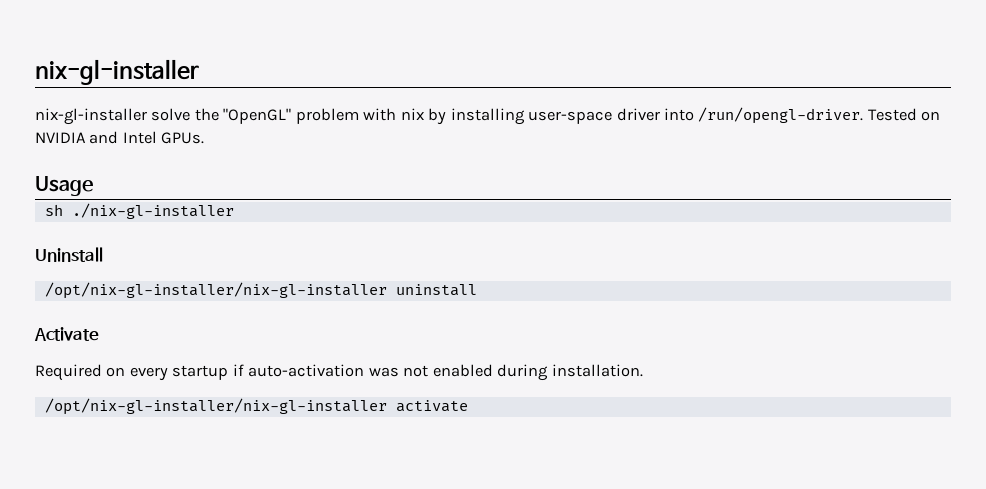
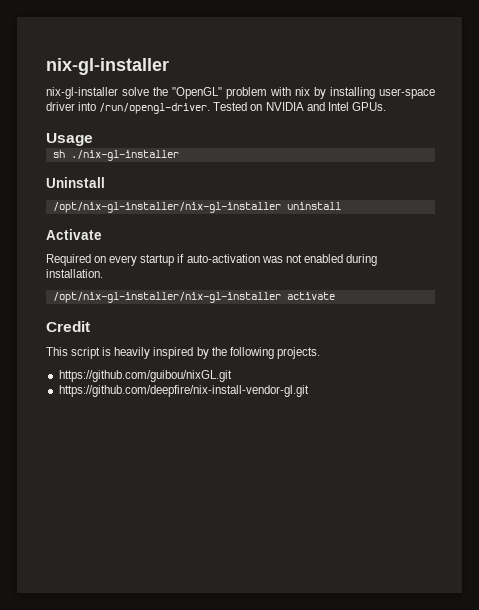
+ Credit
+ This script is heavily inspired by the following projects.
+ https://github.com/guibou/nixGL.git
+ https://github.com/deepfire/nix-install-vendor-gl.git

